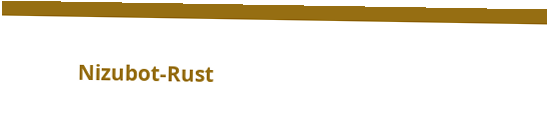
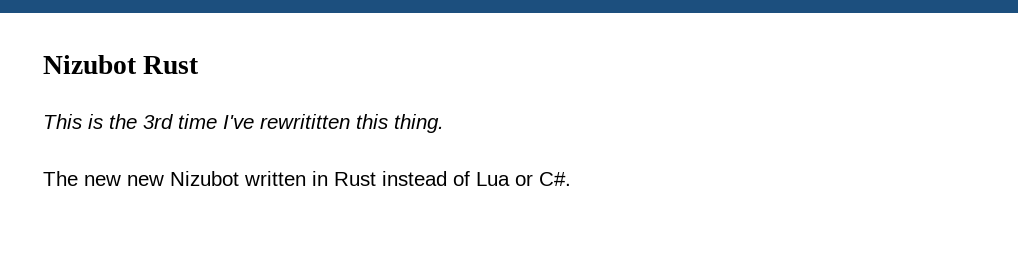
- Nizubot-Rust
+ Nizubot Rust
+ This is the 3rd time I've rewrititten this thing.
+ The new new Nizubot written in Rust instead of Lua or C#.

